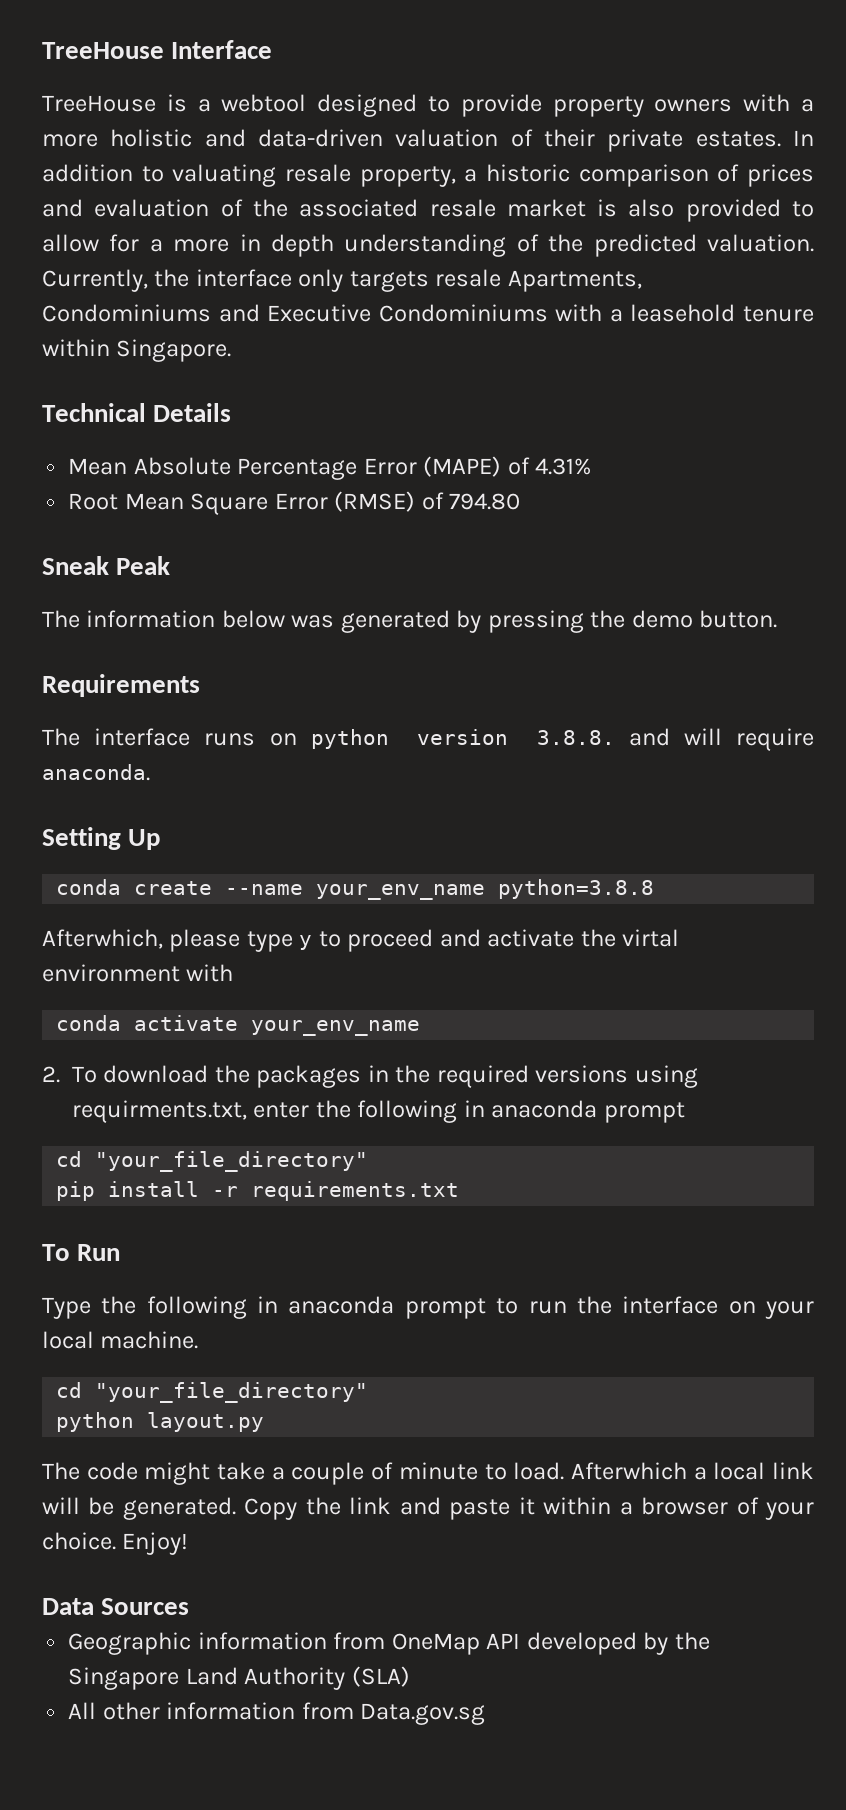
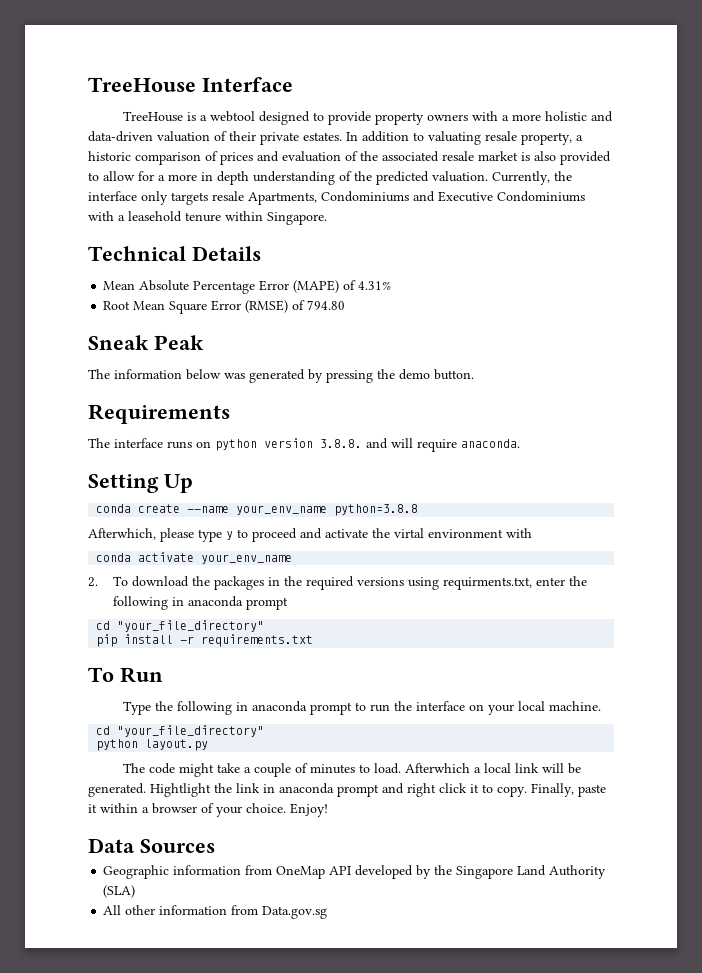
- The code might take a couple of minute to load.
+ The code might take a couple of minutes to load.
- Copy the link and paste it within a browser of your choice.
+ Hightlight the link in anaconda prompt and right click it to copy. Finally, paste it within a browser of your choice.

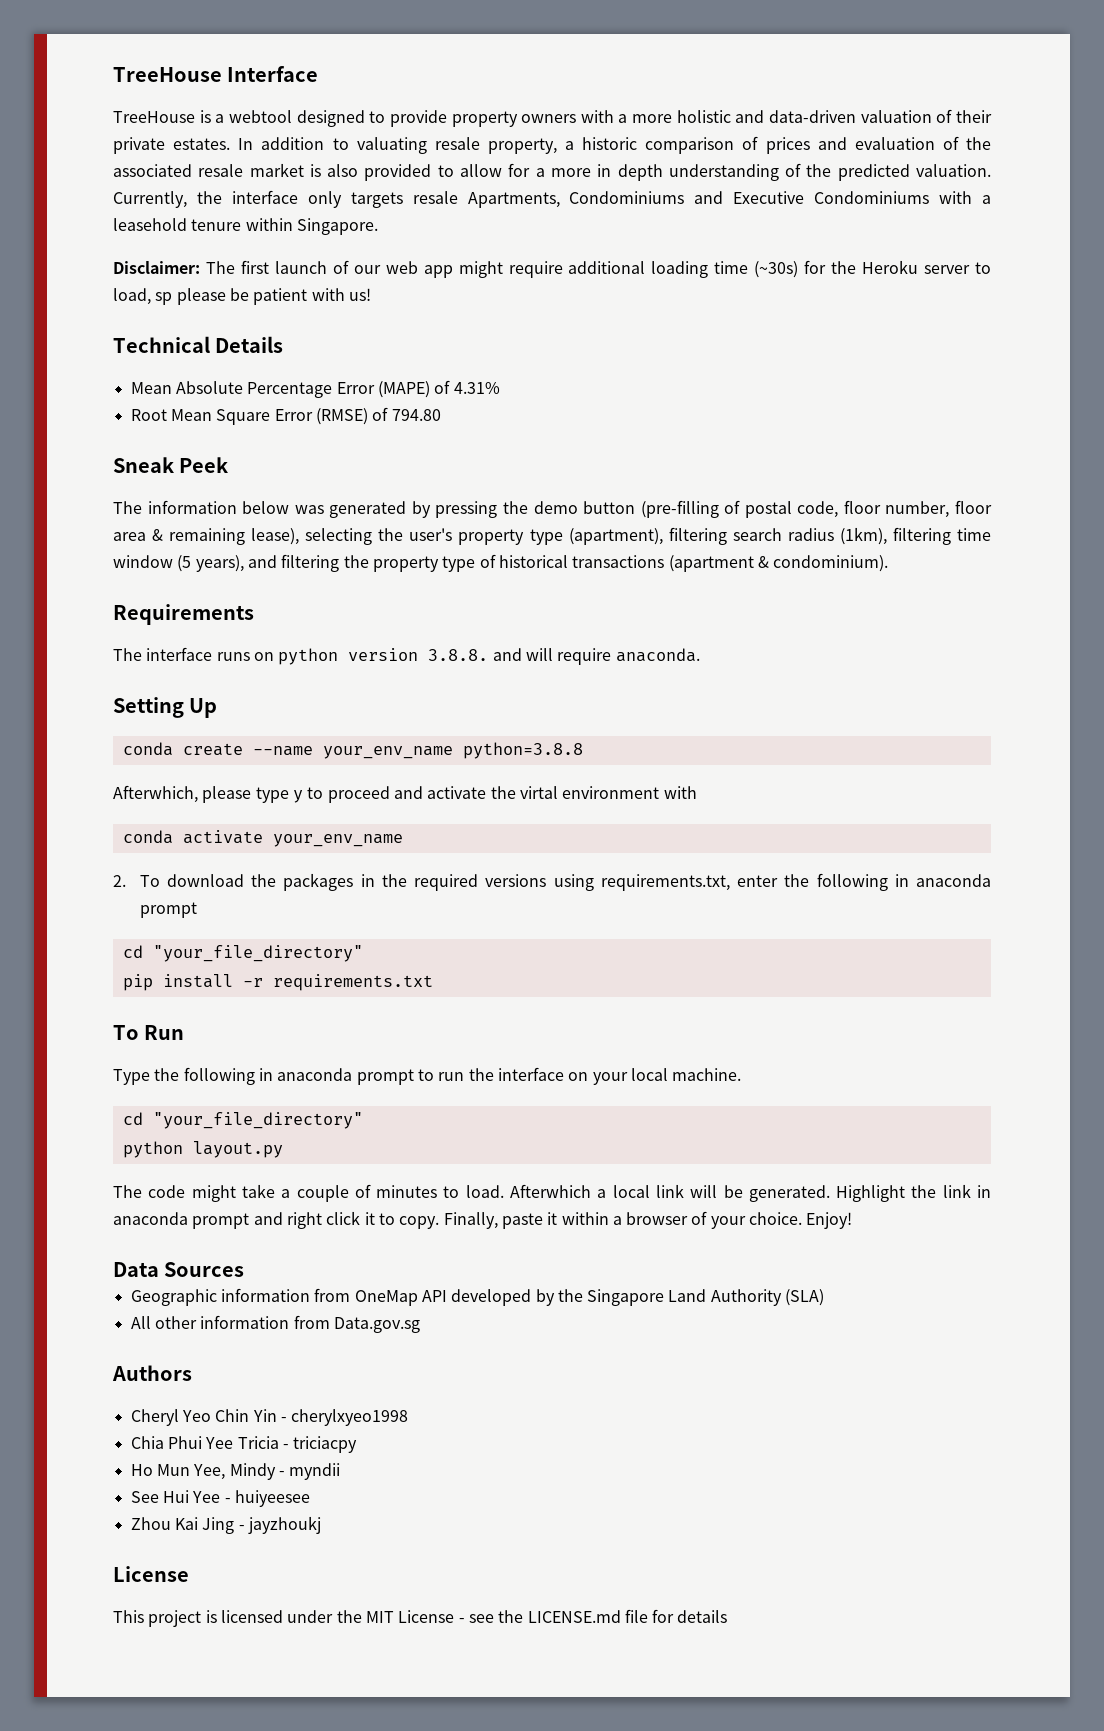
+ Disclaimer: The first launch of our web app might require additional loading time (~30s) for the Heroku server to load, sp please be patient with us!
- Sneak Peak
+ Sneak Peek
- The information below was generated by pressing the demo button.
+ The information below was generated by pressing the demo button (pre-filling of postal code, floor number, floor area & remaining lease), selecting the user's property type (apartment), filtering search radius (1km), filtering time window (5 years), and filtering the property type of historical transactions (apartment & condominium).
- 2. To download the packages in the required versions using requirments.txt, enter the following in anaconda prompt
+ 2. To download the packages in the required versions using requirements.txt, enter the following in anaconda prompt
- Hightlight the link in anaconda prompt and right click it to copy.
+ Highlight the link in anaconda prompt and right click it to copy.
+ Authors
+ Cheryl Yeo Chin Yin - cherylxyeo1998
+ Chia Phui Yee Tricia - triciacpy
+ Ho Mun Yee, Mindy - myndii
+ See Hui Yee - huiyeesee
+ Zhou Kai Jing - jayzhoukj
+ License
+ This project is licensed under the MIT License - see the LICENSE.md file for details

